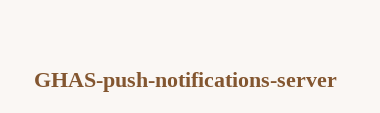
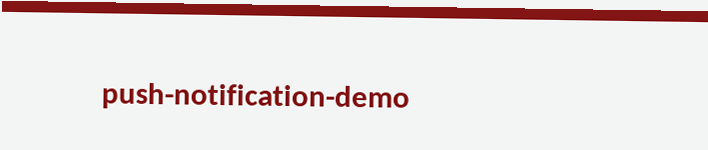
- GHAS-push-notifications-server
+ push-notification-demo

